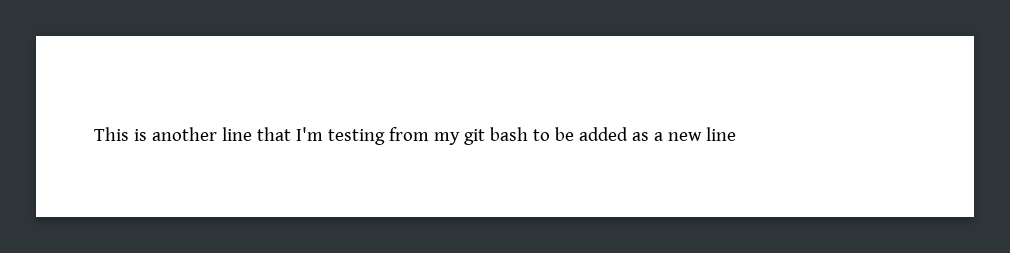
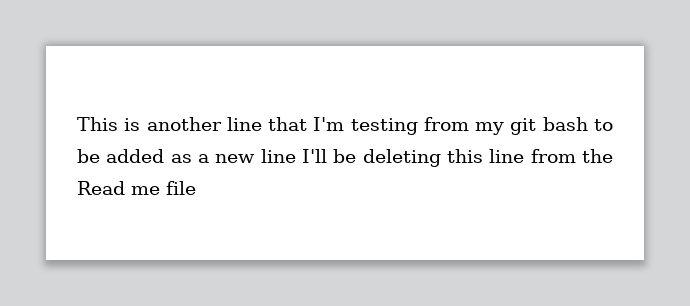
- This is another line that I'm testing from my git bash to be added as a new line
+ This is another line that I'm testing from my git bash to be added as a new line I'll be deleting this line from the Read me file

